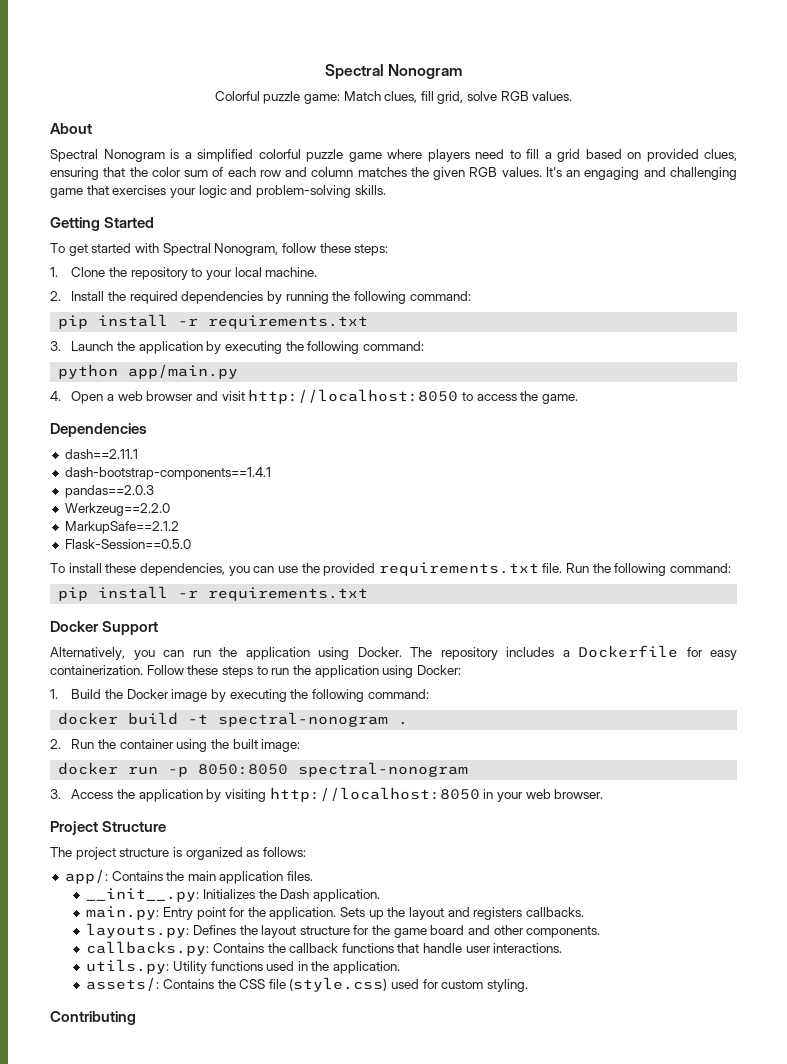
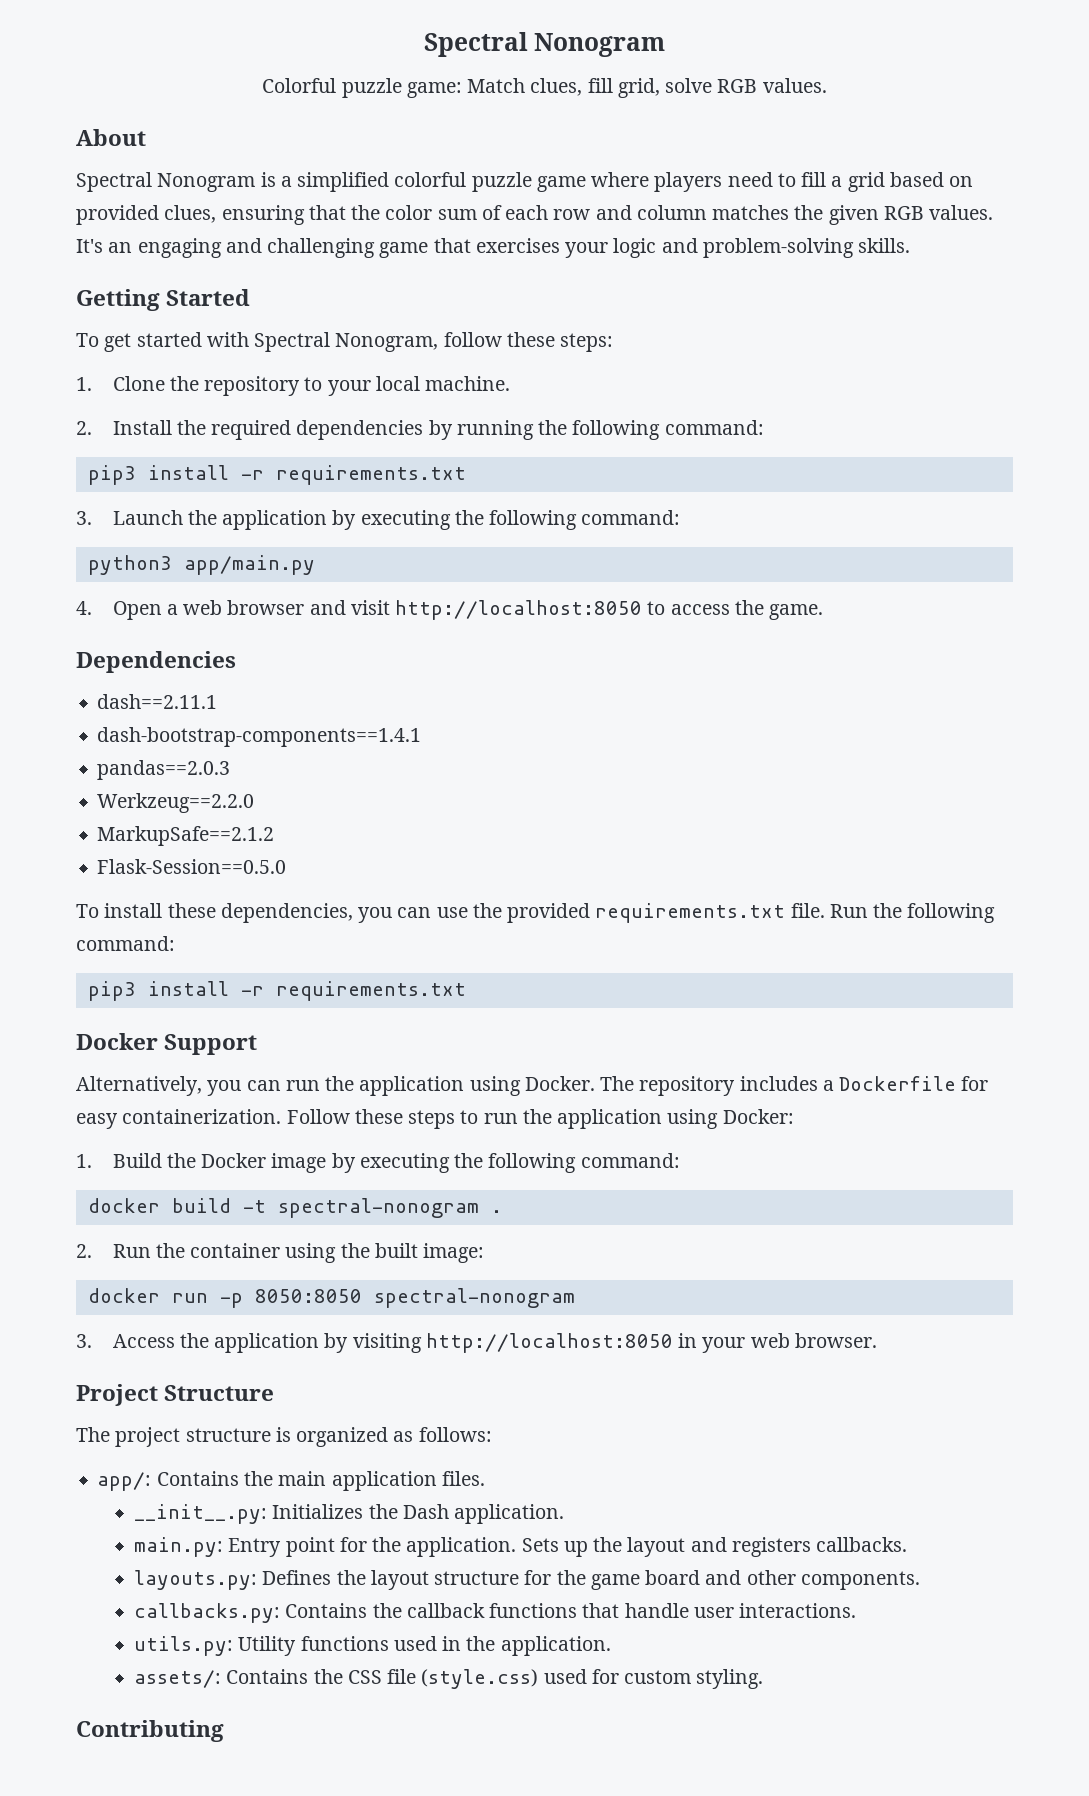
  2. Install the required dependencies by running the following command:
- pip install -r requirements.txt
+ pip3 install -r requirements.txt
- python app/main.py
+ python3 app/main.py
  Run the following command:
- pip install -r requirements.txt
+ pip3 install -r requirements.txt

